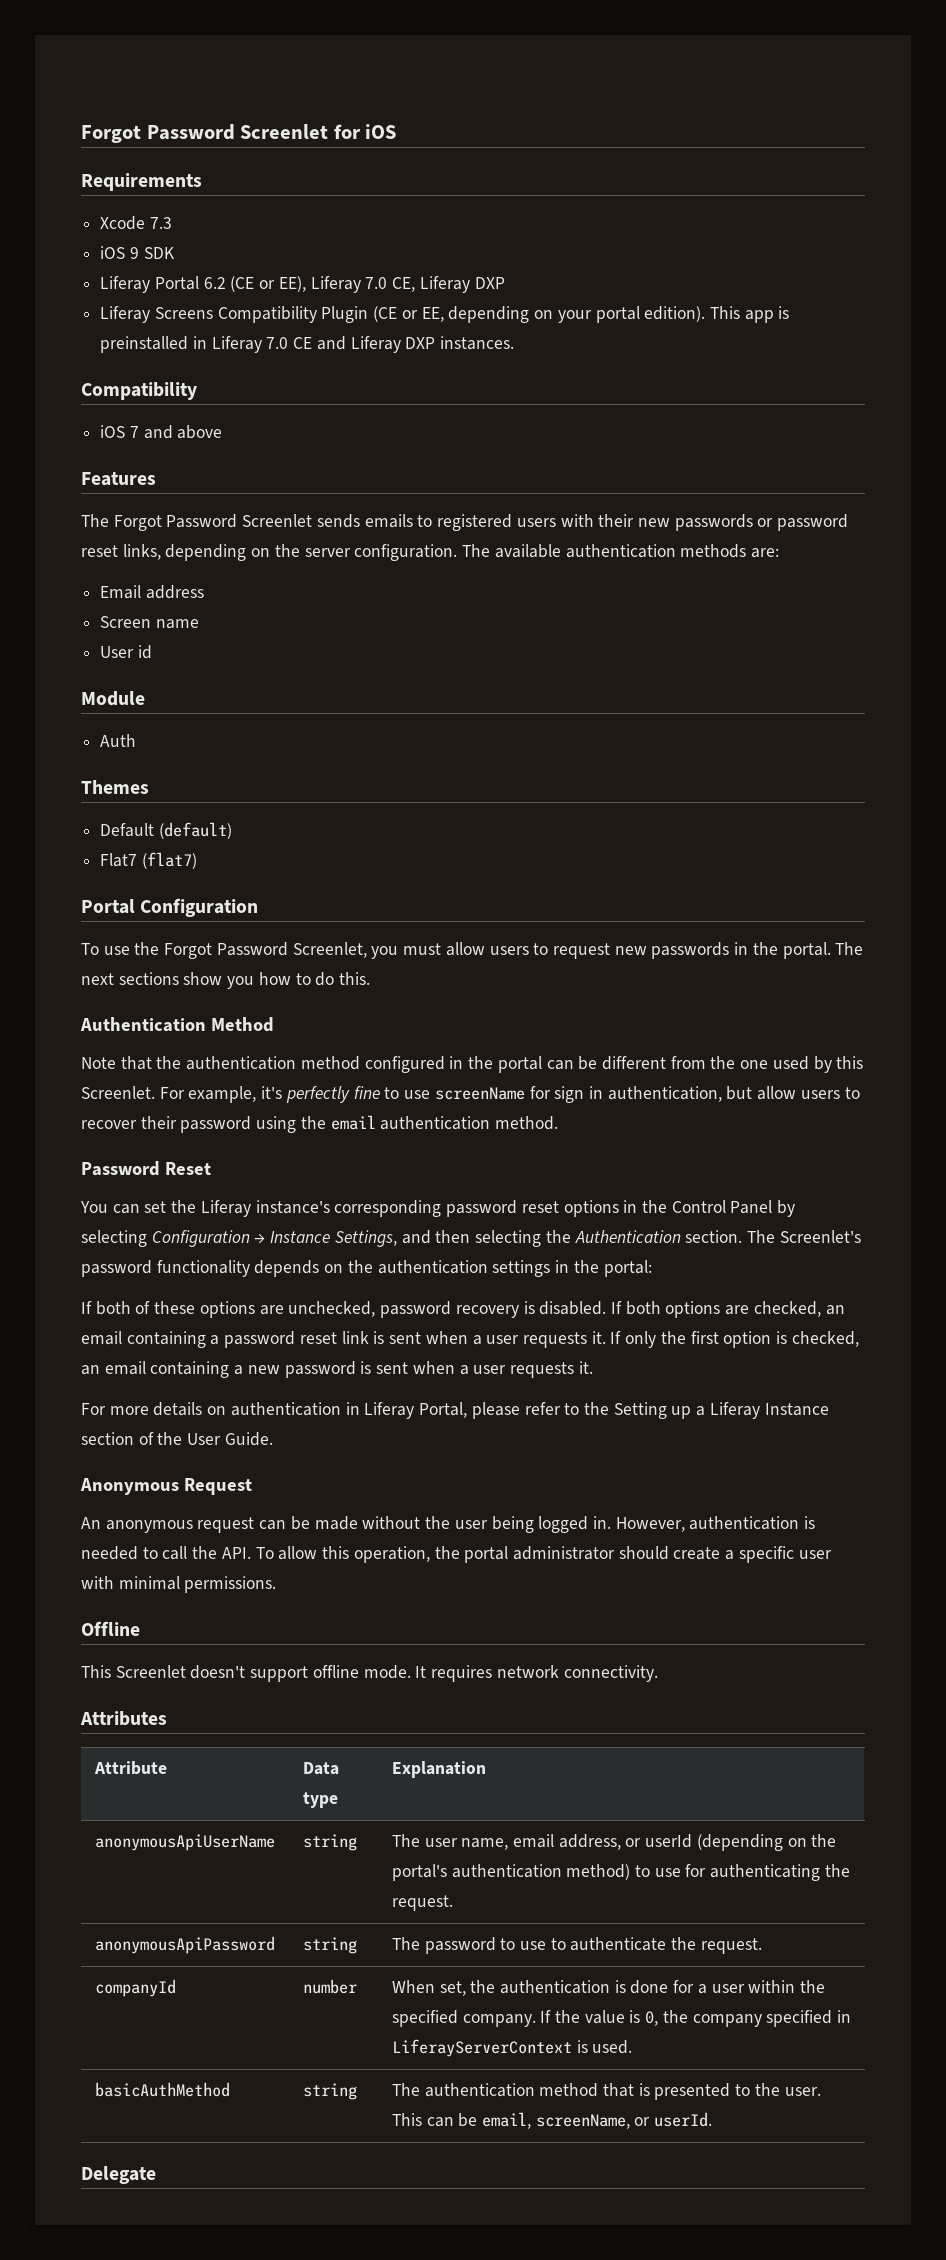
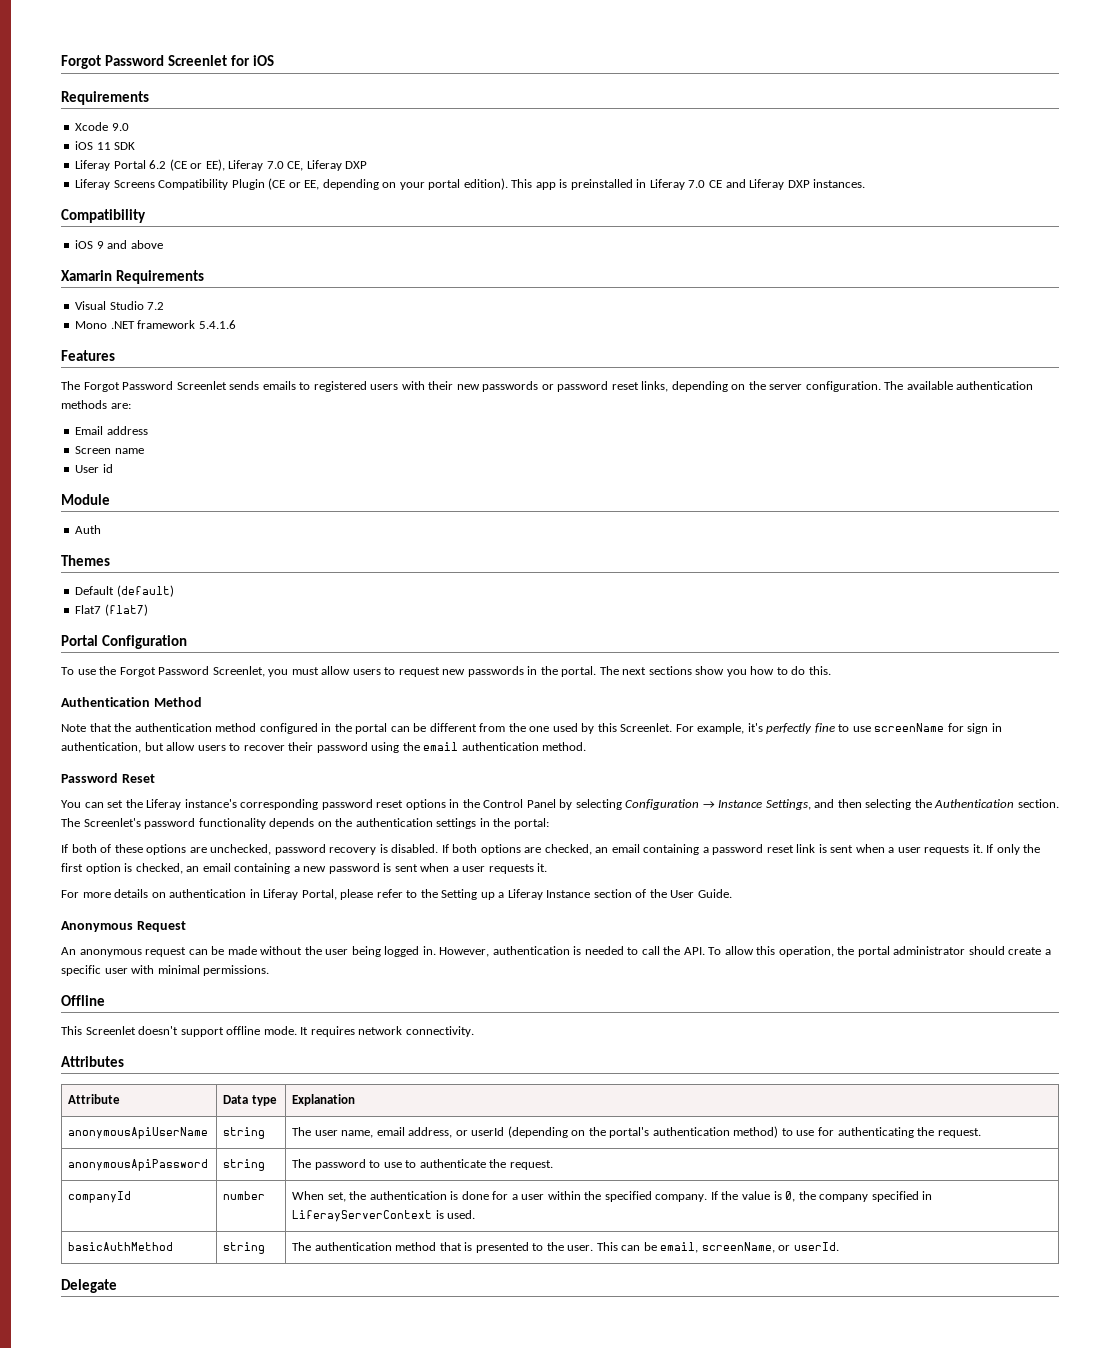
- Xcode 7.3
- iOS 9 SDK
+ Xcode 9.0
+ iOS 11 SDK
- iOS 7 and above
+ iOS 9 and above
+ Xamarin Requirements
+ Visual Studio 7.2
+ Mono .NET framework 5.4.1.6

